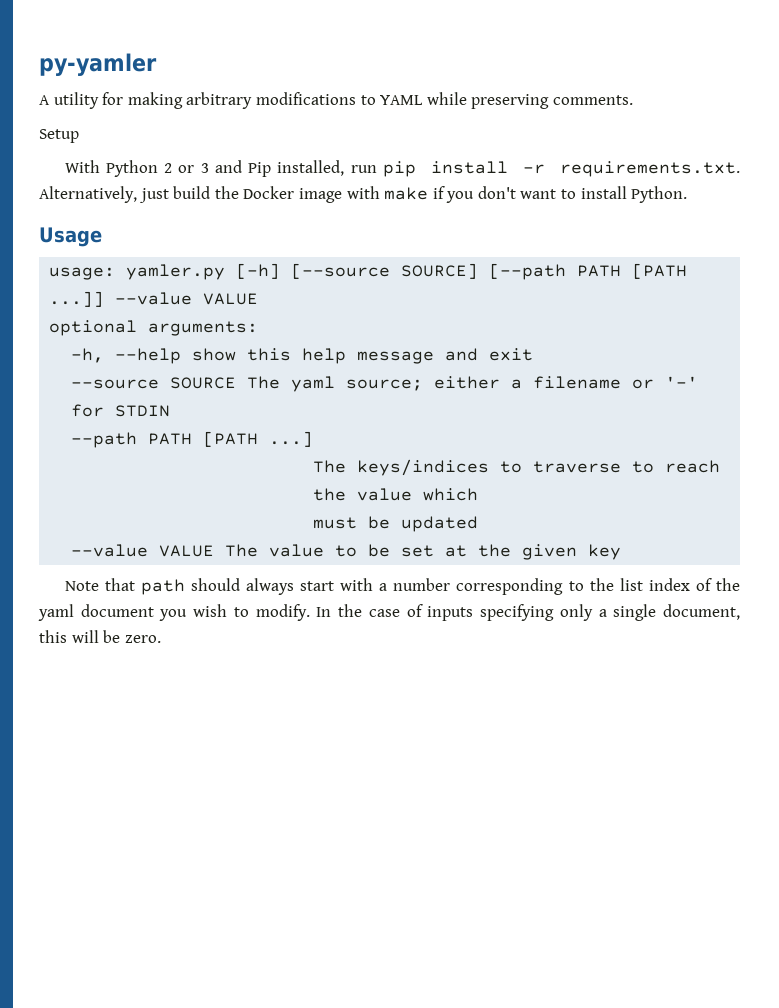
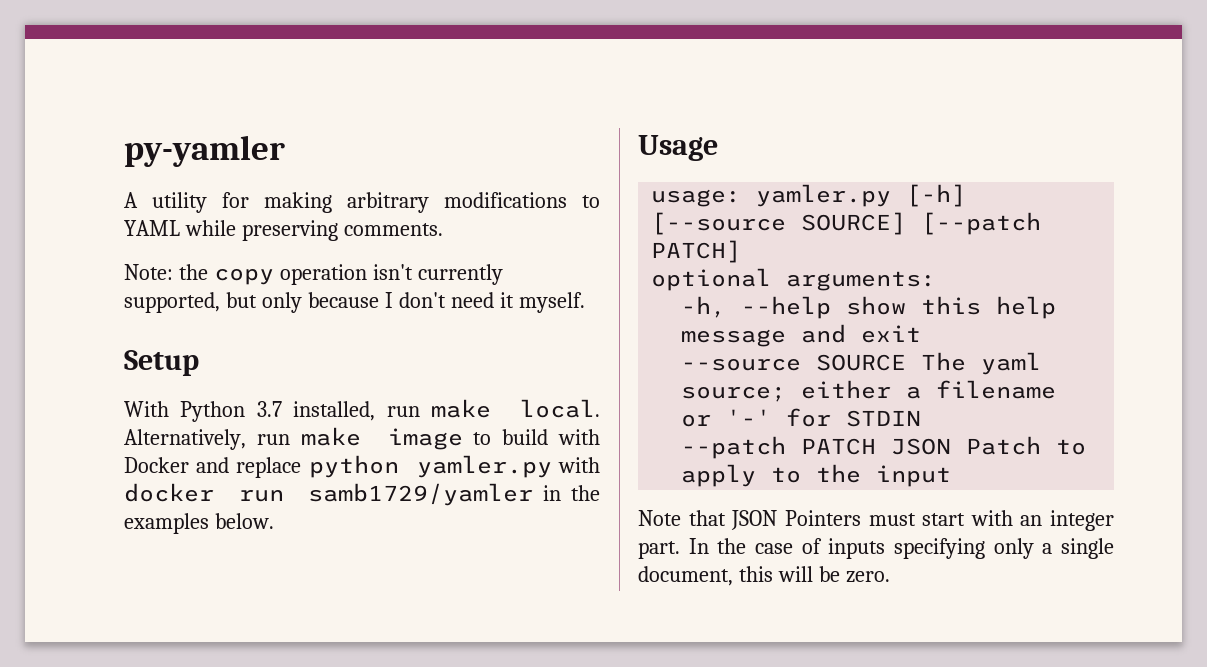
+ Note: the copy operation isn't currently supported, but only because I don't need it myself.
  Setup
- With Python 2 or 3 and Pip installed, run pip install -r requirements.txt. Alternatively, just build the Docker image with make if you don't want to install Python.
+ With Python 3.7 installed, run make local. Alternatively, run make image to build with Docker and replace python yamler.py with docker run samb1729/yamler in the examples below.
- usage: yamler.py [-h] [--source SOURCE] [--path PATH [PATH ...]] --value VALUE
+ usage: yamler.py [-h] [--source SOURCE] [--patch PATCH]
- --path PATH [PATH ...]
- The keys/indices to traverse to reach the value which
- must be updated
- --value VALUE The value to be set at the given key
- Note that path should always start with a number corresponding to the list index of the yaml document you wish to modify.
+ --patch PATCH JSON Patch to apply to the input
+ Note that JSON Pointers must start with an integer part.

